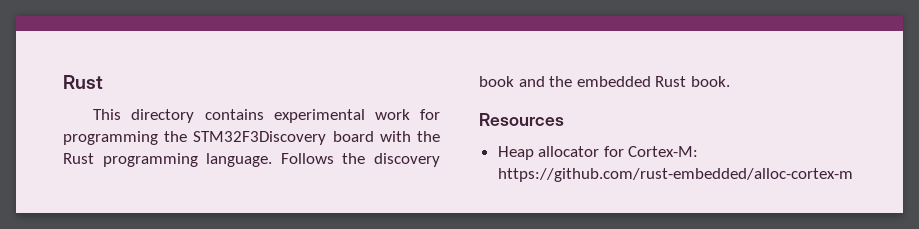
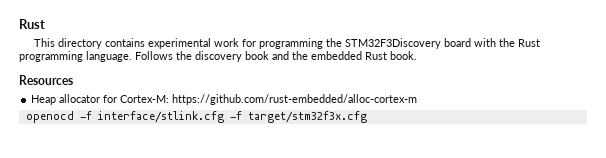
+ openocd -f interface/stlink.cfg -f target/stm32f3x.cfg

